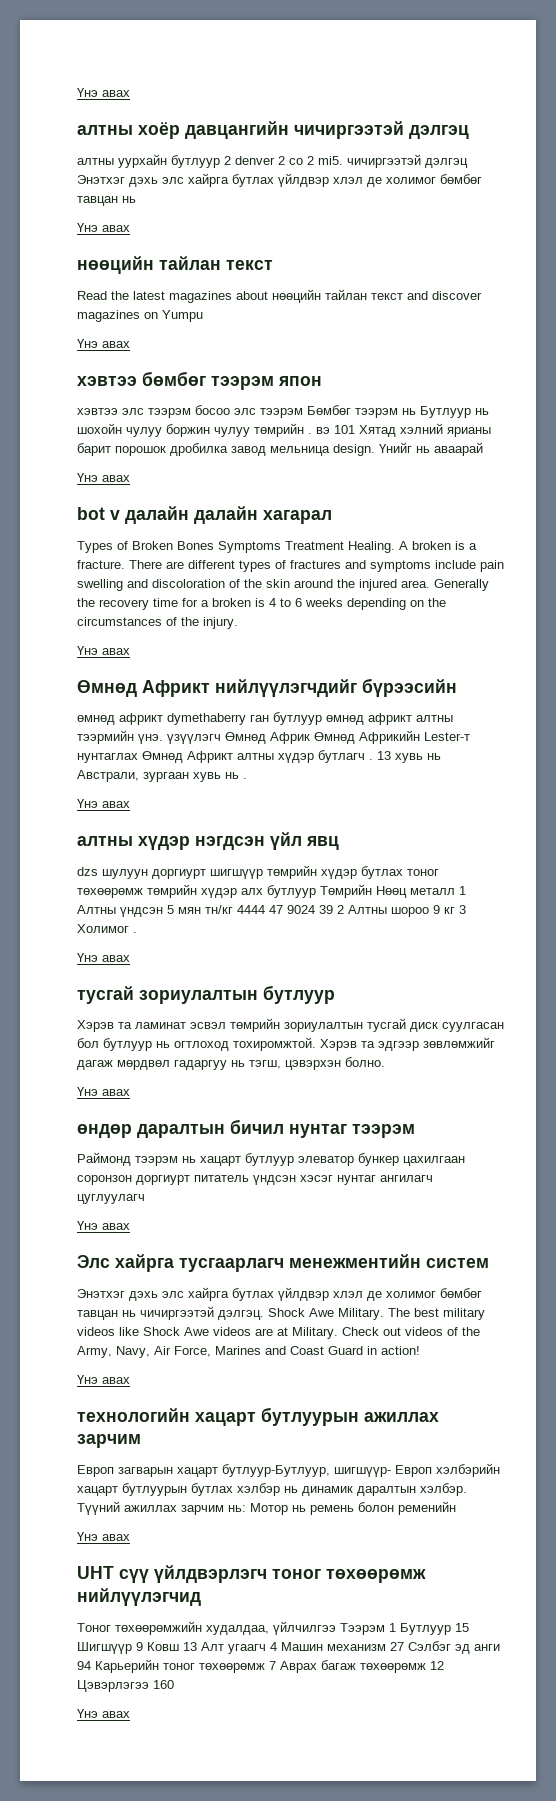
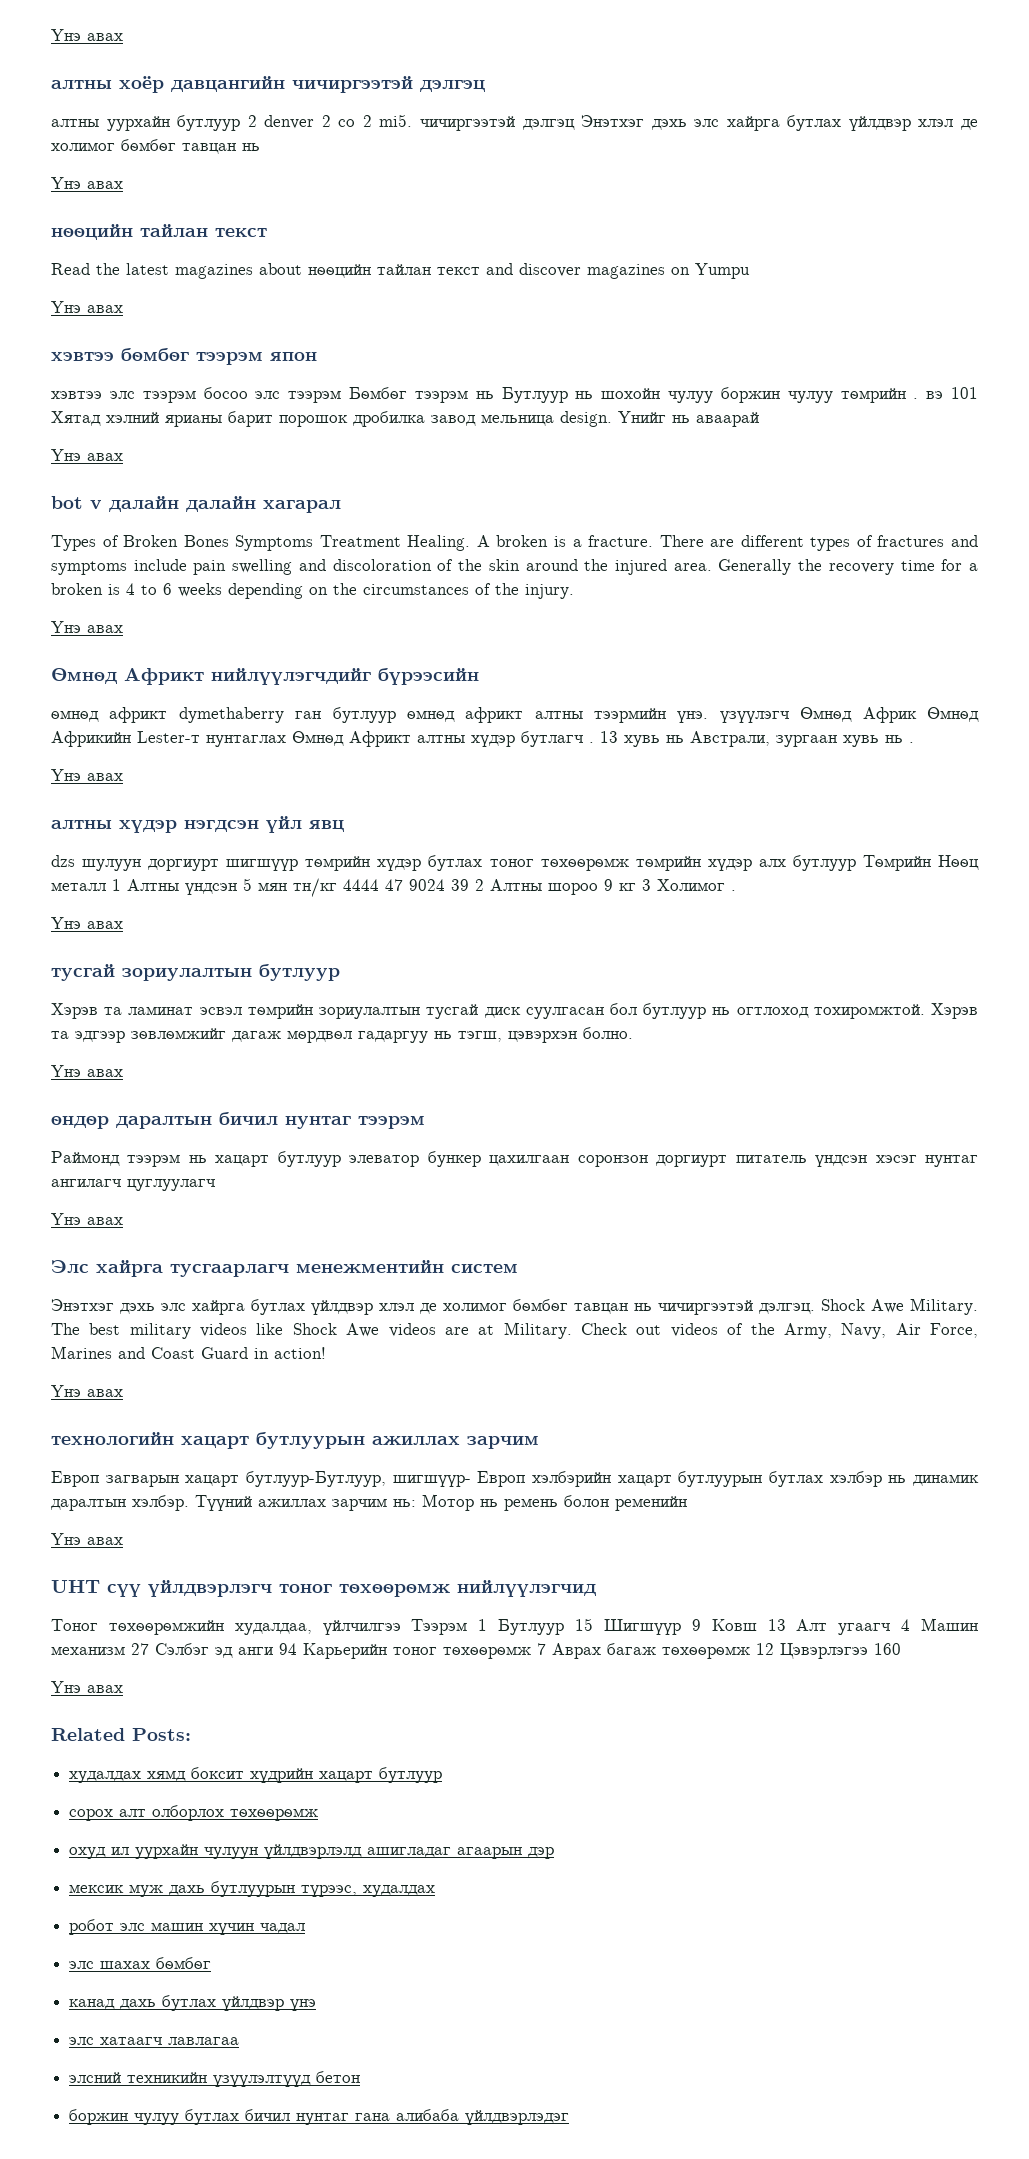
+ Related Posts:
+ худалдах хямд боксит хүдрийн хацарт бутлуур
+ сорох алт олборлох төхөөрөмж
+ охуд ил уурхайн чулуун үйлдвэрлэлд ашигладаг агаарын дэр
+ мексик муж дахь бутлуурын түрээс, худалдах
+ робот элс машин хүчин чадал
+ элс шахах бөмбөг
+ канад дахь бутлах үйлдвэр үнэ
+ элс хатаагч лавлагаа
+ элсний техникийн үзүүлэлтүүд бетон
+ боржин чулуу бутлах бичил нунтаг гана алибаба үйлдвэрлэдэг

